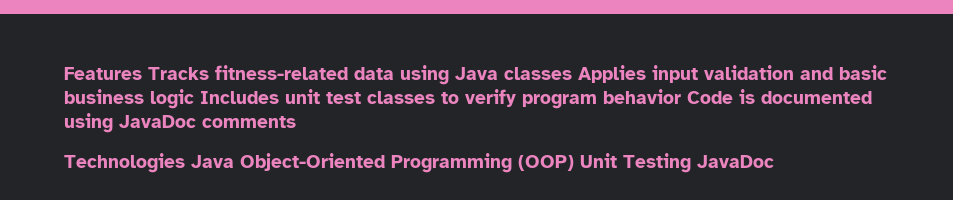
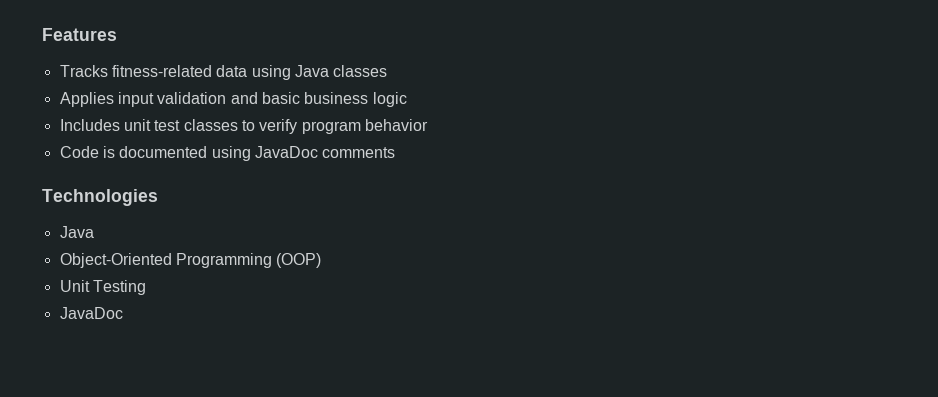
- Features Tracks fitness-related data using Java classes Applies input validation and basic business logic Includes unit test classes to verify program behavior Code is documented using JavaDoc comments
+ Features
+ Tracks fitness-related data using Java classes
+ Applies input validation and basic business logic
+ Includes unit test classes to verify program behavior
+ Code is documented using JavaDoc comments
- Technologies Java Object-Oriented Programming (OOP) Unit Testing JavaDoc
+ Technologies
+ Java
+ Object-Oriented Programming (OOP)
+ Unit Testing
+ JavaDoc

